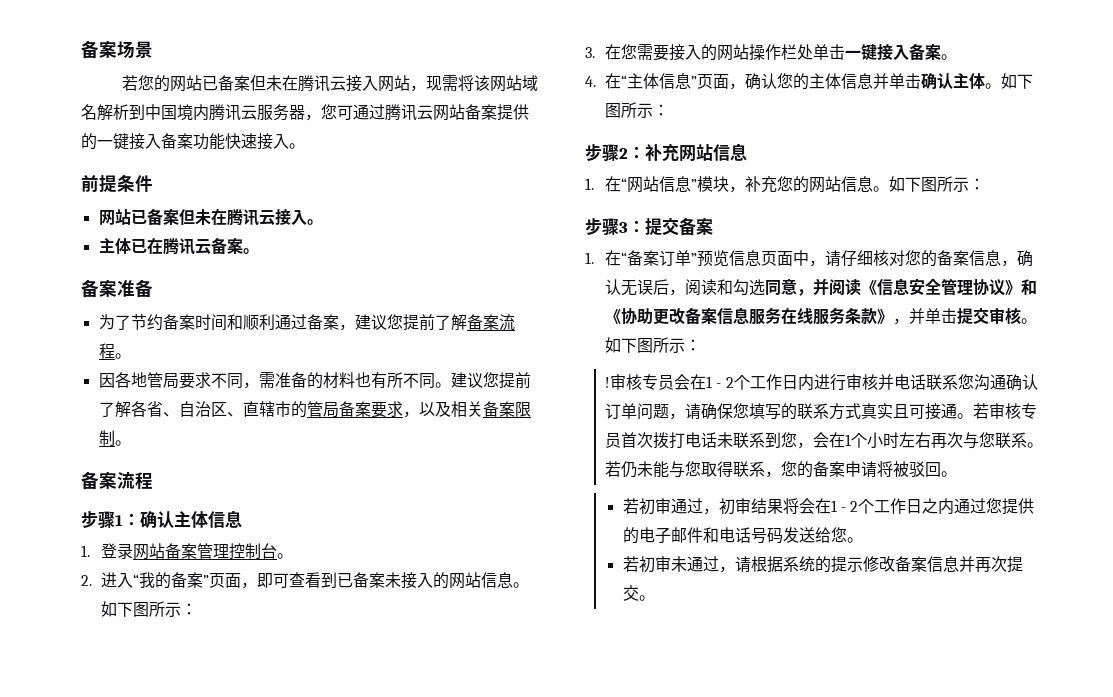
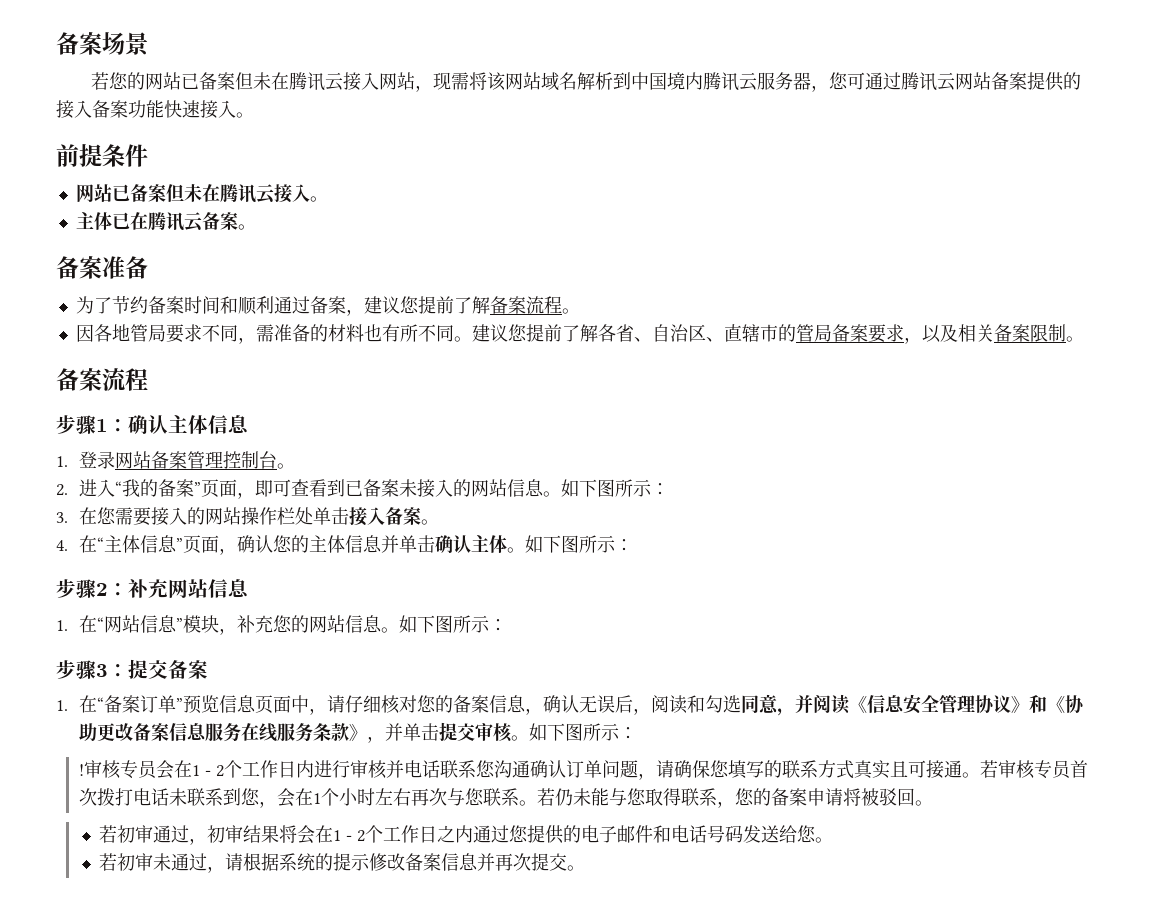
- 若您的网站已备案但未在腾讯云接入网站，现需将该网站域名解析到中国境内腾讯云服务器，您可通过腾讯云网站备案提供的一键接入备案功能快速接入。
+ 若您的网站已备案但未在腾讯云接入网站，现需将该网站域名解析到中国境内腾讯云服务器，您可通过腾讯云网站备案提供的接入备案功能快速接入。
- 3.在您需要接入的网站操作栏处单击一键接入备案。
+ 3.在您需要接入的网站操作栏处单击接入备案。

